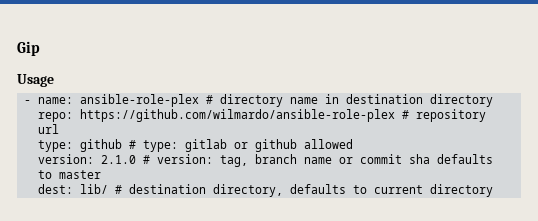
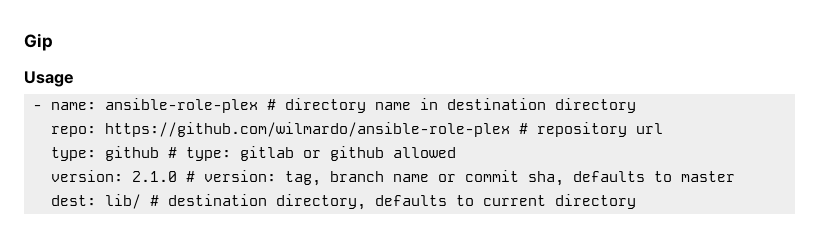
- version: 2.1.0 # version: tag, branch name or commit sha defaults to master
+ version: 2.1.0 # version: tag, branch name or commit sha, defaults to master

